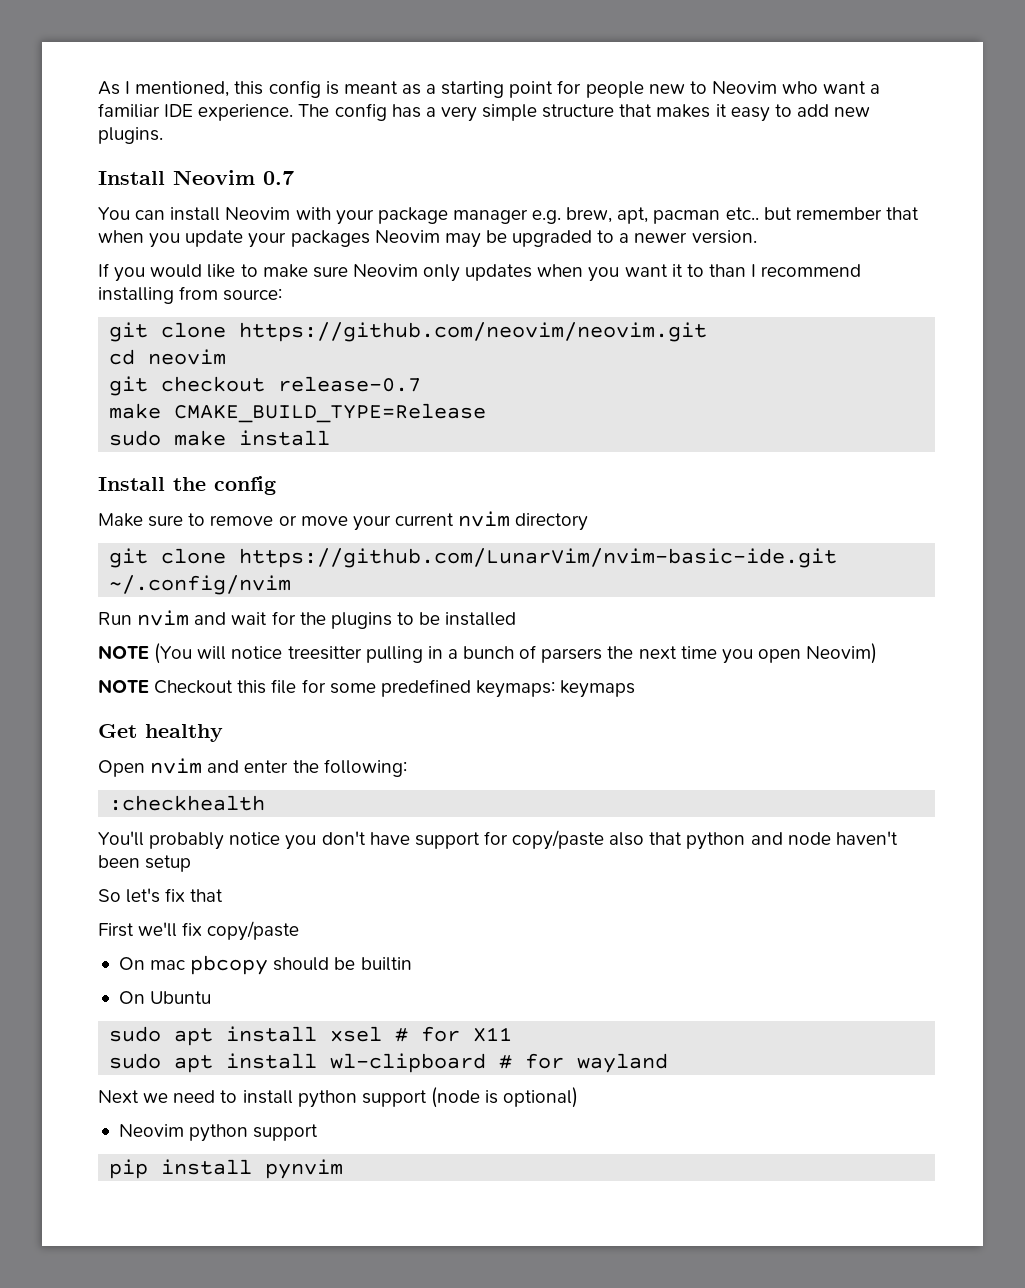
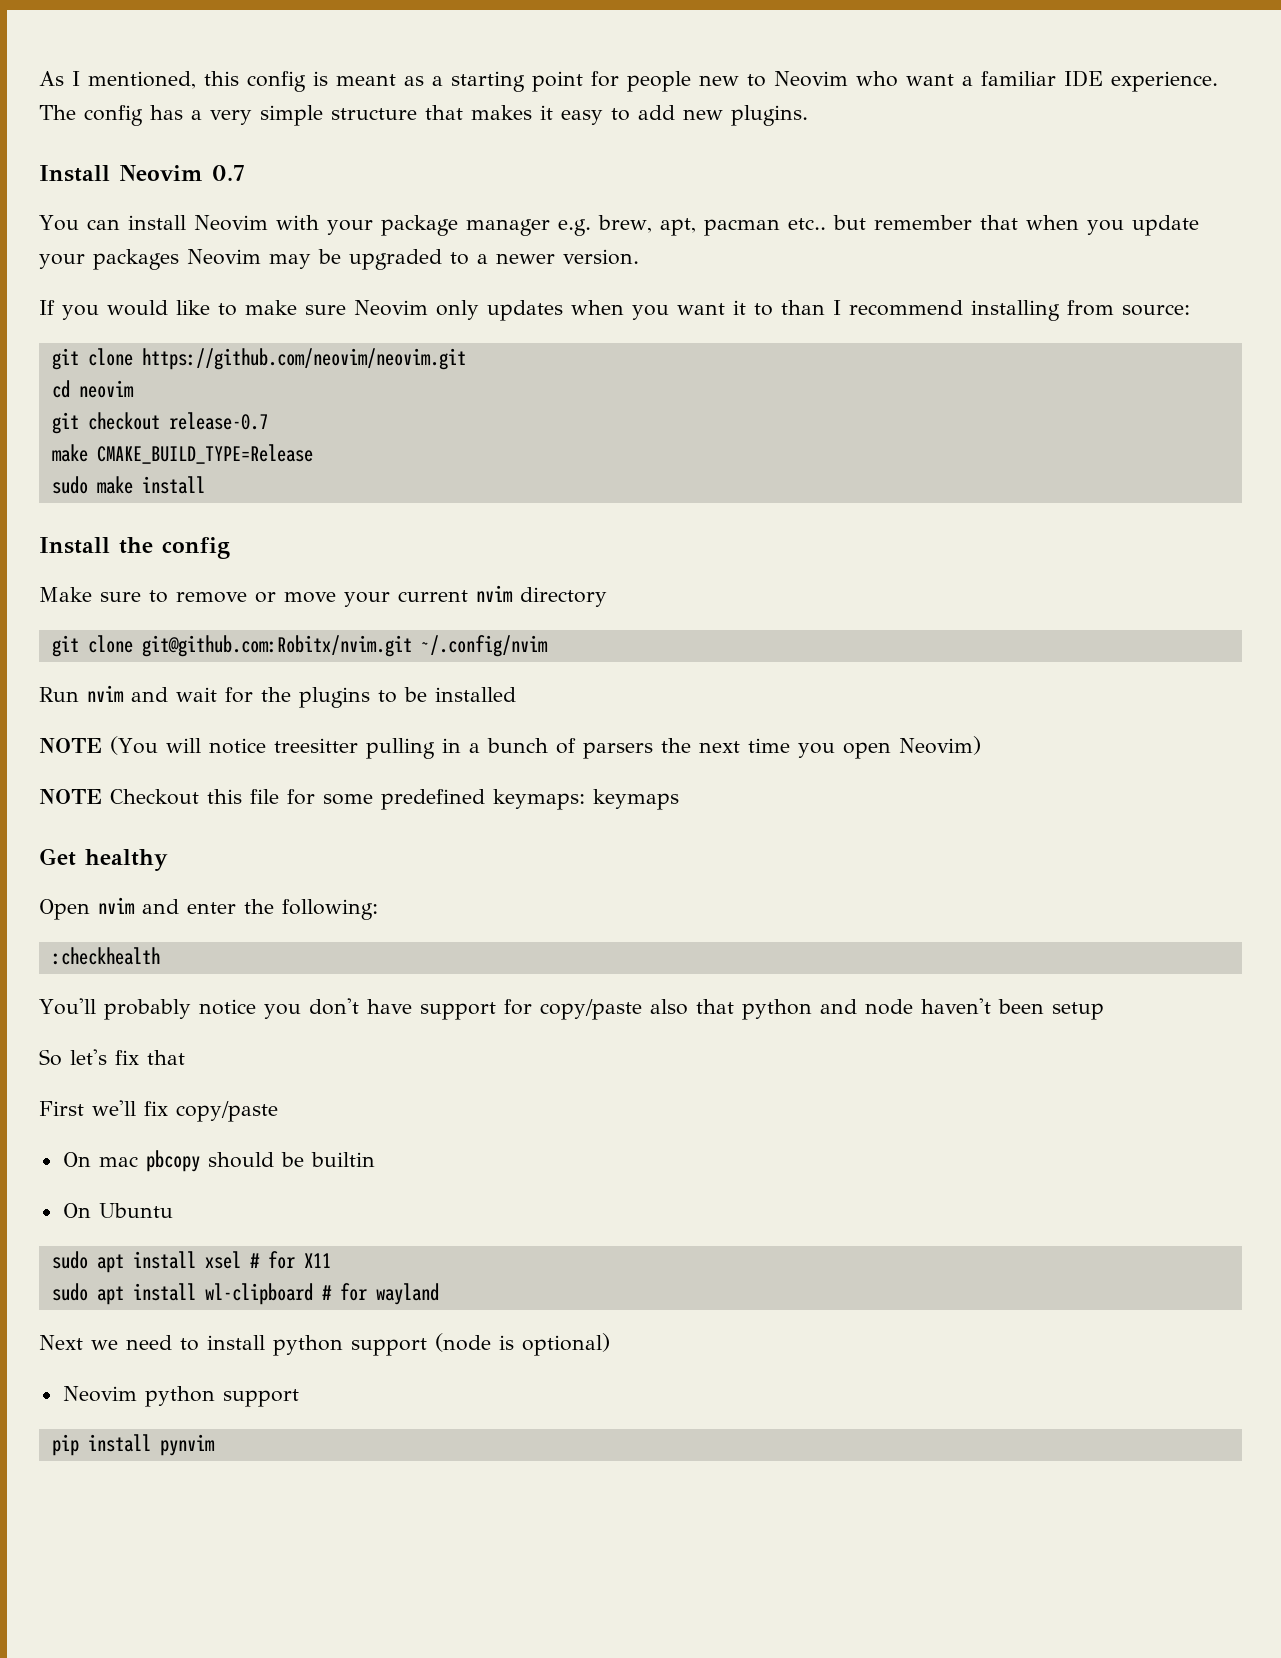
- git clone https://github.com/LunarVim/nvim-basic-ide.git ~/.config/nvim
+ git clone git@github.com:Robitx/nvim.git ~/.config/nvim

